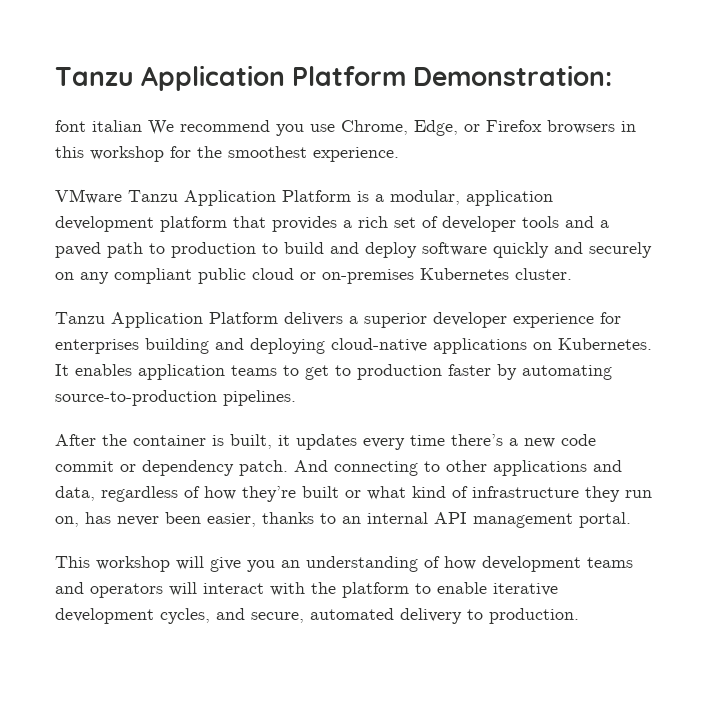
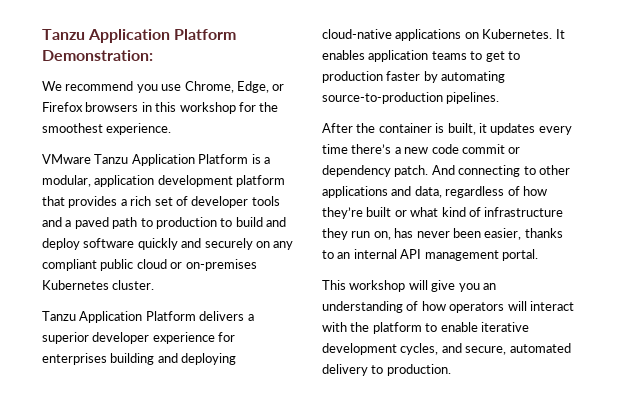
- font italian We recommend you use Chrome, Edge, or Firefox browsers in this workshop for the smoothest experience.
+ We recommend you use Chrome, Edge, or Firefox browsers in this workshop for the smoothest experience.
- This workshop will give you an understanding of how development teams and operators will interact with the platform to enable iterative development cycles, and secure, automated delivery to production.
+ This workshop will give you an understanding of how operators will interact with the platform to enable iterative development cycles, and secure, automated delivery to production.

